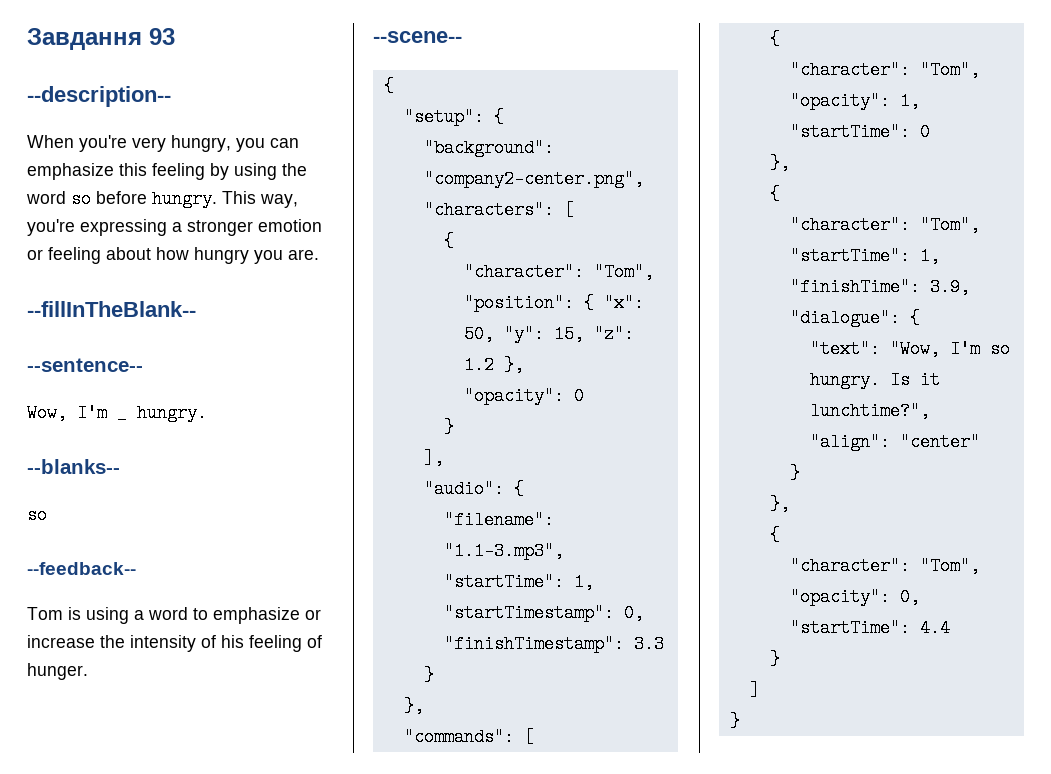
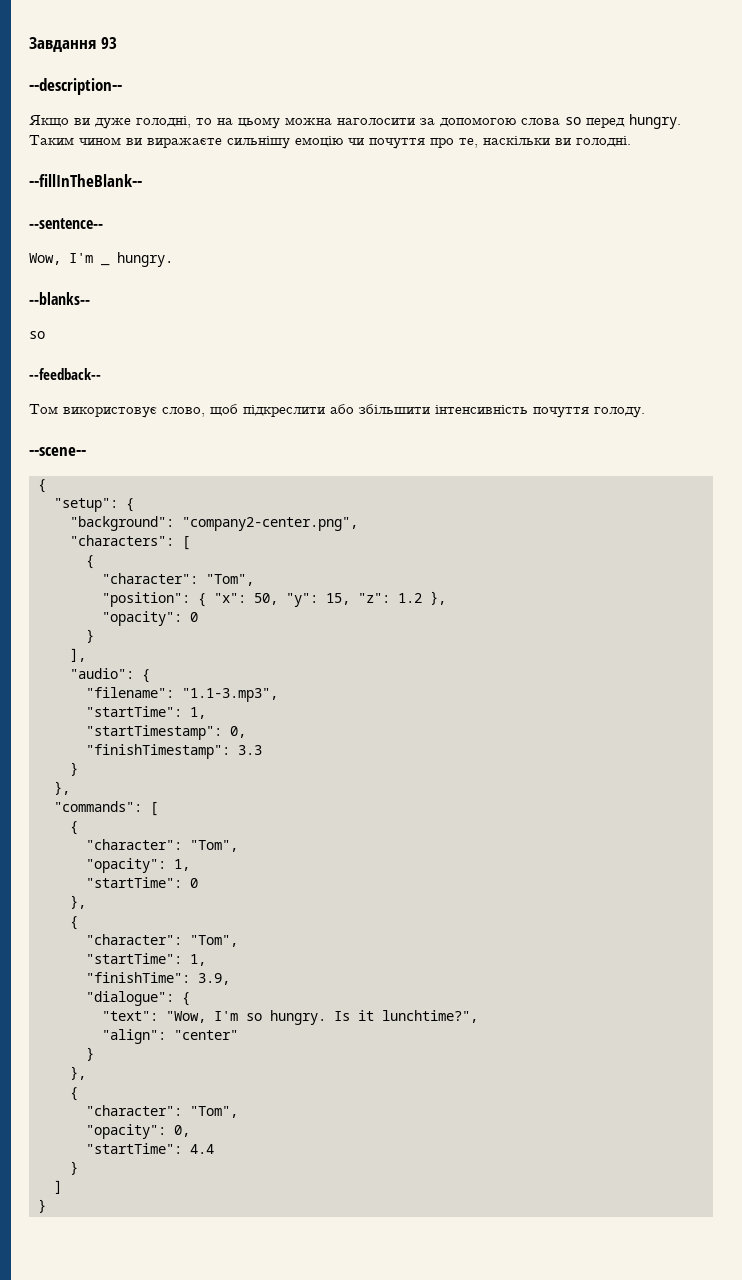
- When you're very hungry, you can emphasize this feeling by using the word so before hungry. This way, you're expressing a stronger emotion or feeling about how hungry you are.
+ Якщо ви дуже голодні, то на цьому можна наголосити за допомогою слова so перед hungry. Таким чином ви виражаєте сильнішу емоцію чи почуття про те, наскільки ви голодні.
- Tom is using a word to emphasize or increase the intensity of his feeling of hunger.
+ Том використовує слово, щоб підкреслити або збільшити інтенсивність почуття голоду.

